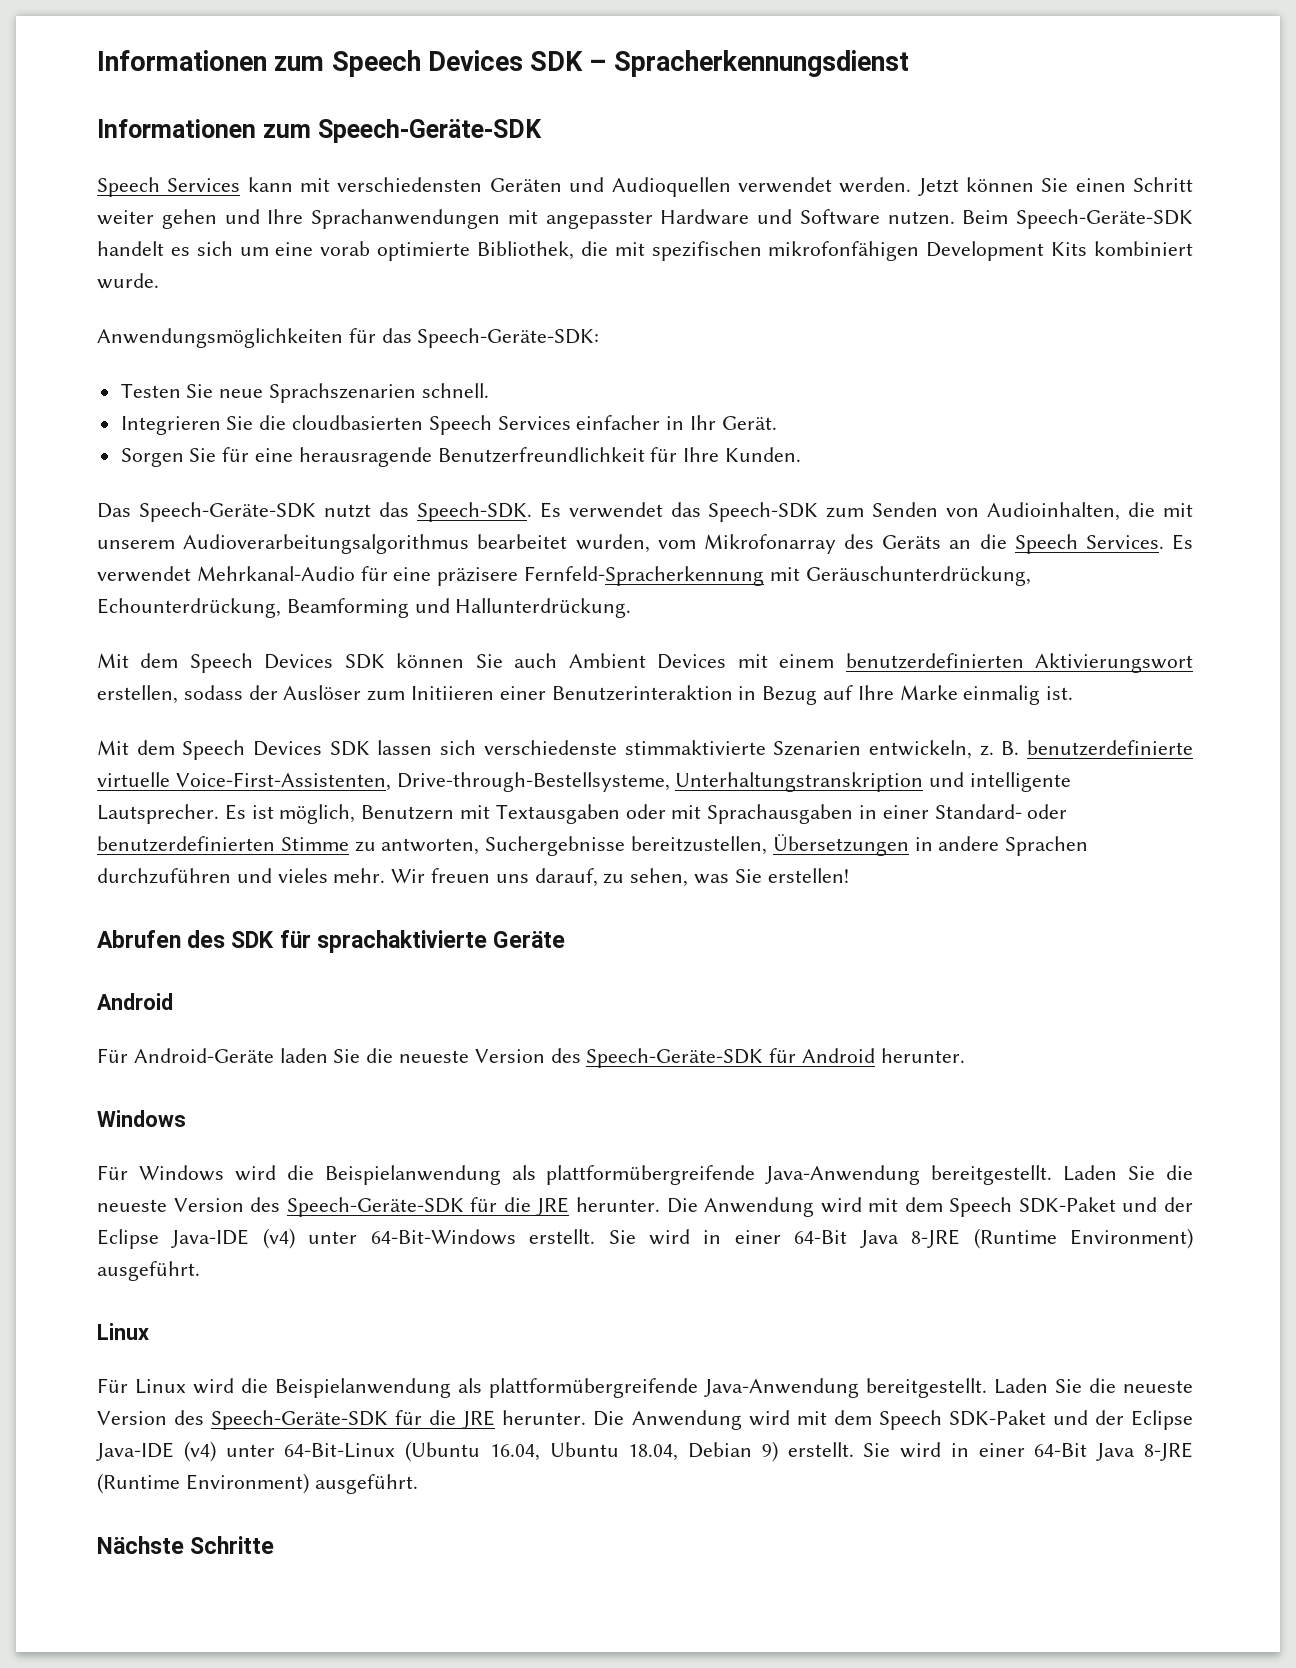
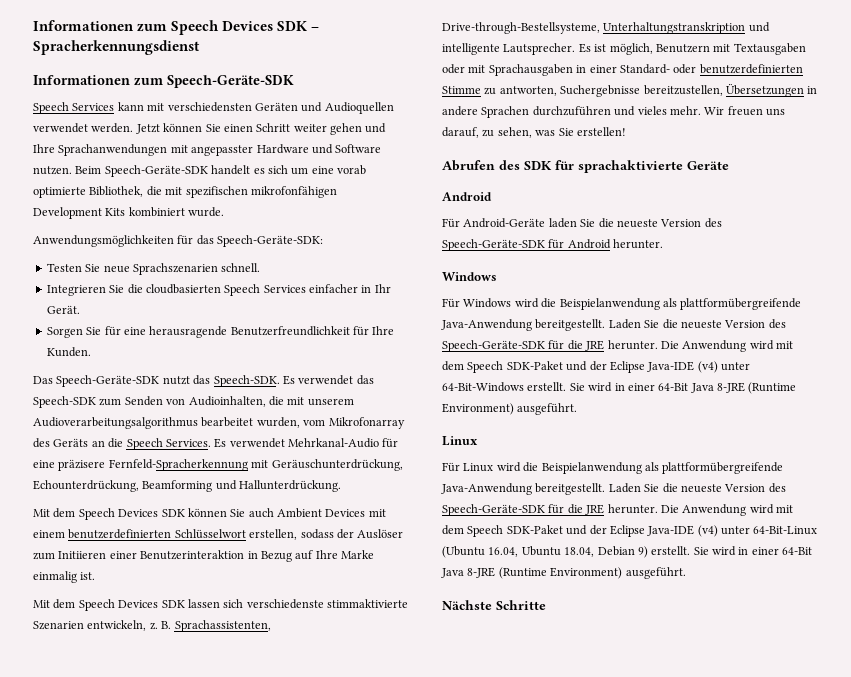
- Mit dem Speech Devices SDK können Sie auch Ambient Devices mit einem benutzerdefinierten Aktivierungswort erstellen, sodass der Auslöser zum Initiieren einer Benutzerinteraktion in Bezug auf Ihre Marke einmalig ist.
+ Mit dem Speech Devices SDK können Sie auch Ambient Devices mit einem benutzerdefinierten Schlüsselwort erstellen, sodass der Auslöser zum Initiieren einer Benutzerinteraktion in Bezug auf Ihre Marke einmalig ist.
- B. benutzerdefinierte virtuelle Voice-First-Assistenten, Drive-through-Bestellsysteme, Unterhaltungstranskription und intelligente Lautsprecher.
+ B. Sprachassistenten, Drive-through-Bestellsysteme, Unterhaltungstranskription und intelligente Lautsprecher.

